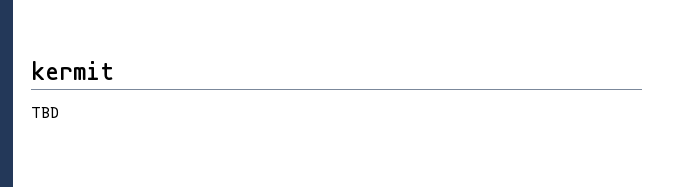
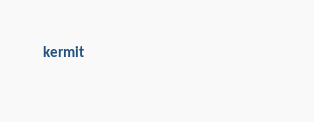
- TBD

